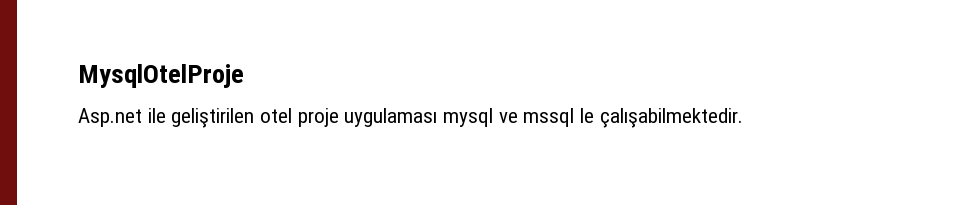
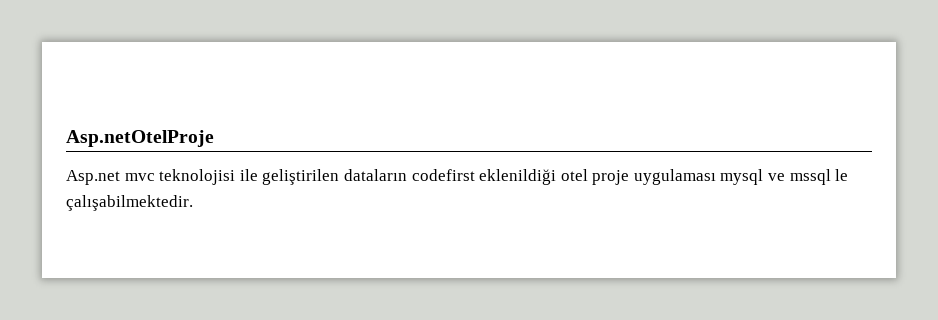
- MysqlOtelProje
+ Asp.netOtelProje
- Asp.net ile geliştirilen otel proje uygulaması mysql ve mssql le çalışabilmektedir.
+ Asp.net mvc teknolojisi ile geliştirilen dataların codefirst eklenildiği otel proje uygulaması mysql ve mssql le çalışabilmektedir.

